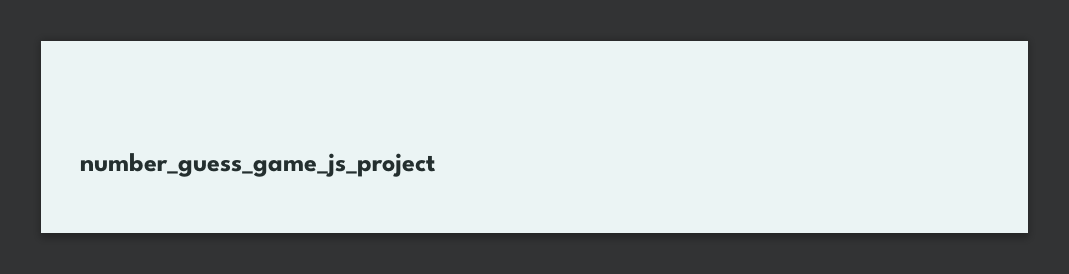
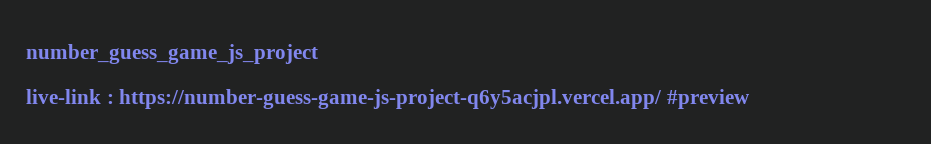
+ live-link : https://number-guess-game-js-project-q6y5acjpl.vercel.app/ #preview

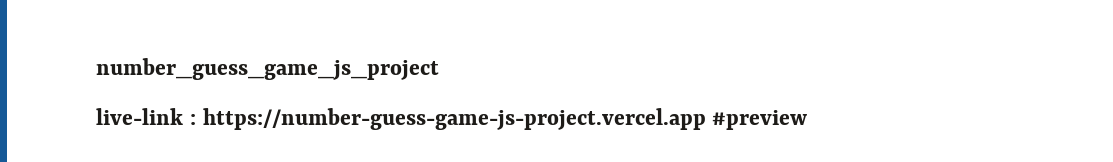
- live-link : https://number-guess-game-js-project-q6y5acjpl.vercel.app/ #preview
+ live-link : https://number-guess-game-js-project.vercel.app #preview

